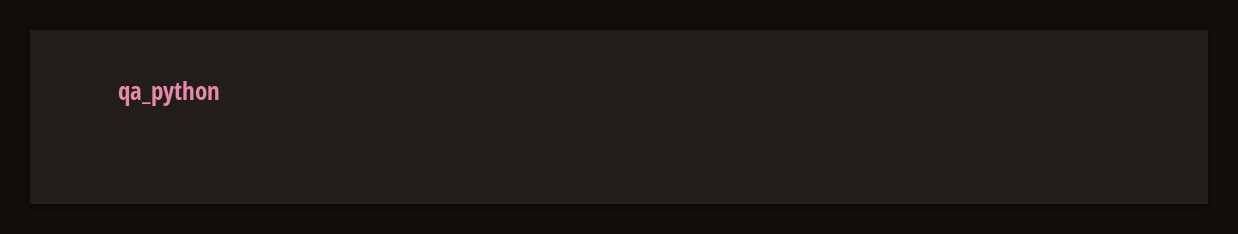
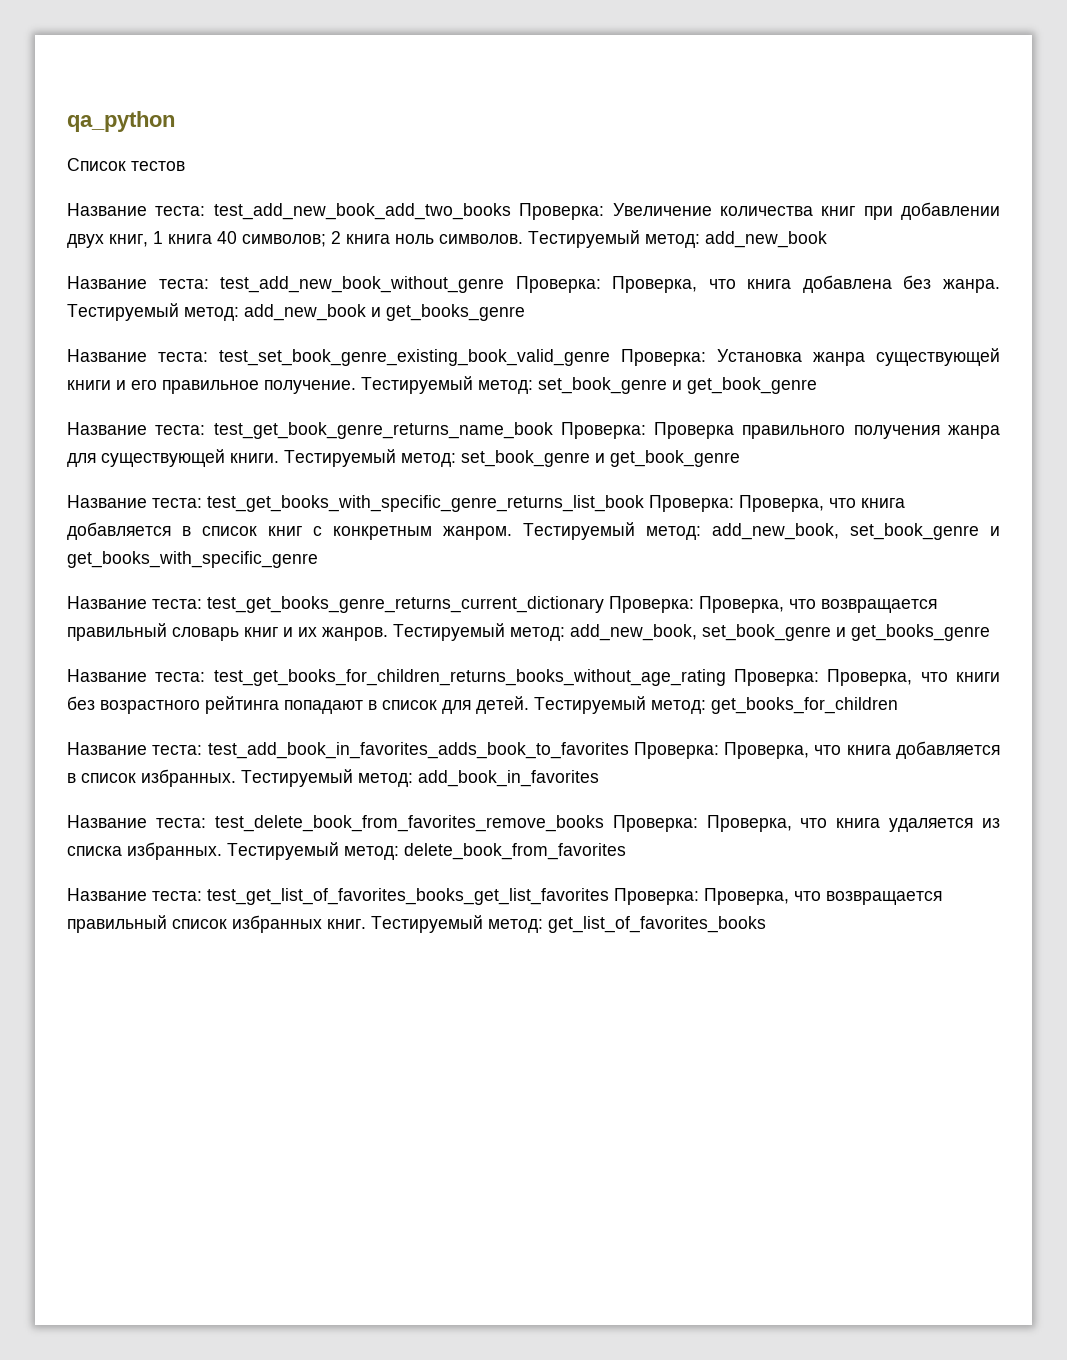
+ Список тестов
+ Название теста: test_add_new_book_add_two_books Проверка: Увеличение количества книг при добавлении двух книг, 1 книга 40 символов; 2 книга ноль символов. Тестируемый метод: add_new_book
+ Название теста: test_add_new_book_without_genre Проверка: Проверка, что книга добавлена без жанра. Тестируемый метод: add_new_book и get_books_genre
+ Название теста: test_set_book_genre_existing_book_valid_genre Проверка: Установка жанра существующей книги и его правильное получение. Тестируемый метод: set_book_genre и get_book_genre
+ Название теста: test_get_book_genre_returns_name_book Проверка: Проверка правильного получения жанра для существующей книги. Тестируемый метод: set_book_genre и get_book_genre
+ Название теста: test_get_books_with_specific_genre_returns_list_book Проверка: Проверка, что книга добавляется в список книг с конкретным жанром. Тестируемый метод: add_new_book, set_book_genre и get_books_with_specific_genre
+ Название теста: test_get_books_genre_returns_current_dictionary Проверка: Проверка, что возвращается правильный словарь книг и их жанров. Тестируемый метод: add_new_book, set_book_genre и get_books_genre
+ Название теста: test_get_books_for_children_returns_books_without_age_rating Проверка: Проверка, что книги без возрастного рейтинга попадают в список для детей. Тестируемый метод: get_books_for_children
+ Название теста: test_add_book_in_favorites_adds_book_to_favorites Проверка: Проверка, что книга добавляется в список избранных. Тестируемый метод: add_book_in_favorites
+ Название теста: test_delete_book_from_favorites_remove_books Проверка: Проверка, что книга удаляется из списка избранных. Тестируемый метод: delete_book_from_favorites
+ Название теста: test_get_list_of_favorites_books_get_list_favorites Проверка: Проверка, что возвращается правильный список избранных книг. Тестируемый метод: get_list_of_favorites_books

